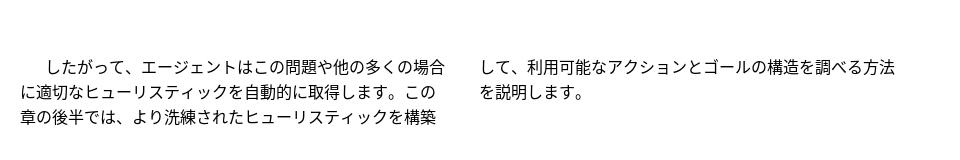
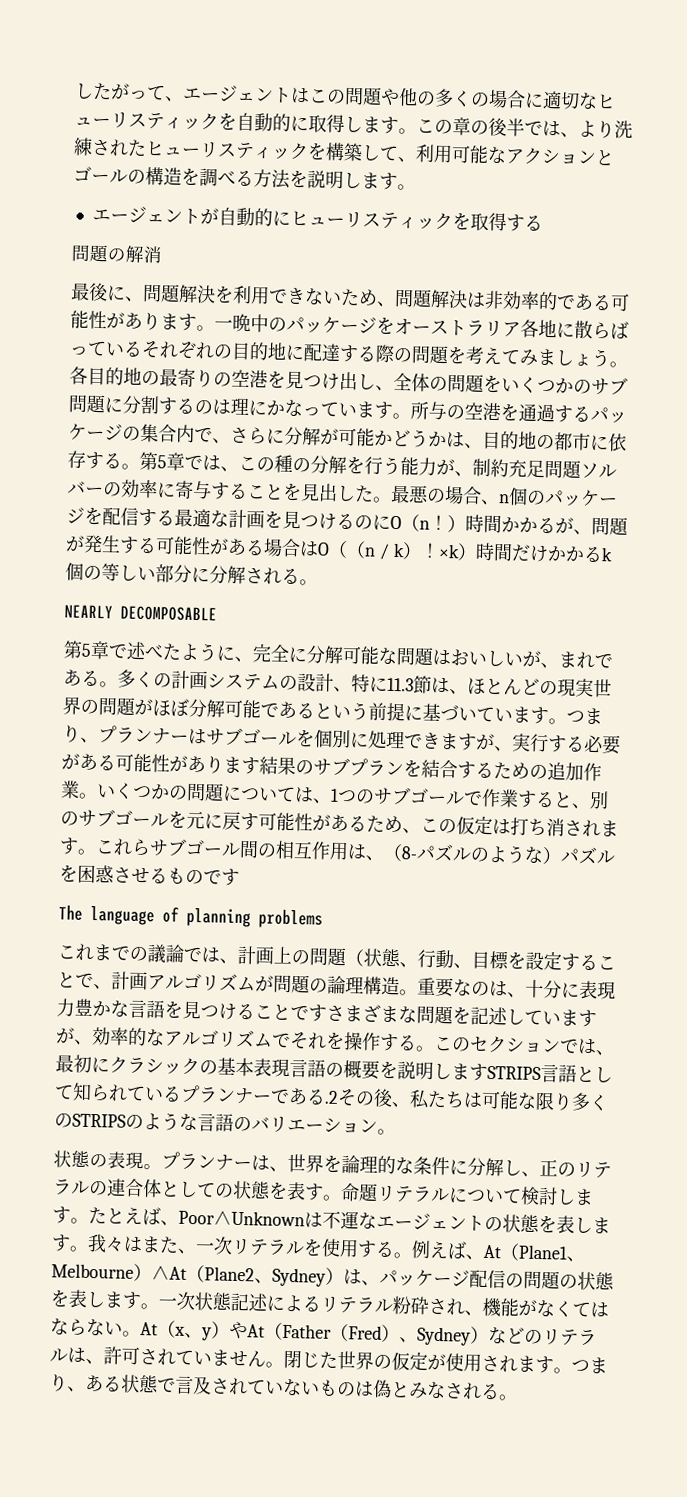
+ エージェントが自動的にヒューリスティックを取得する
+ 問題の解消
+ 最後に、問題解決を利用できないため、問題解決は非効率的である可能性があります。一晩中のパッケージをオーストラリア各地に散らばっているそれぞれの目的地に配達する際の問題を考えてみましょう。各目的地の最寄りの空港を見つけ出し、全体の問題をいくつかのサブ問題に分割するのは理にかなっています。所与の空港を通過するパッケージの集合内で、さらに分解が可能かどうかは、目的地の都市に依存する。第5章では、この種の分解を行う能力が、制約充足問題ソルバーの効率に寄与することを見出した。最悪の場合、n個のパッケージを配信する最適な計画を見つけるのにO（n！）時間かかるが、問題が発生する可能性がある場合はO（（n / k）！×k）時間だけかかるk個の等しい部分に分解される。
+ NEARLY DECOMPOSABLE
+ 第5章で述べたように、完全に分解可能な問題はおいしいが、まれである。多くの計画システムの設計、特に11.3節は、ほとんどの現実世界の問題がほぼ分解可能であるという前提に基づいています。つまり、プランナーはサブゴールを個別に処理できますが、実行する必要がある可能性があります結果のサブプランを結合するための追加作業。いくつかの問題については、1つのサブゴールで作業すると、別のサブゴールを元に戻す可能性があるため、この仮定は打ち消されます。これらサブゴール間の相互作用は、（8-パズルのような）パズルを困惑させるものです
+ The language of planning problems
+ これまでの議論では、計画上の問題（状態、行動、目標を設定することで、計画アルゴリズムが問題の論理構造。重要なのは、十分に表現力豊かな言語を見つけることですさまざまな問題を記述していますが、効率的なアルゴリズムでそれを操作する。このセクションでは、最初にクラシックの基本表現言語の概要を説明しますSTRIPS言語として知られているプランナーである.2その後、私たちは可能な限り多くのSTRIPSのような言語のバリエーション。
+ 状態の表現。プランナーは、世界を論理的な条件に分解し、正のリテラルの連合体としての状態を表す。命題リテラルについて検討します。たとえば、Poor∧Unknownは不運なエージェントの状態を表します。我々はまた、一次リテラルを使用する。例えば、At（Plane1、Melbourne）∧At（Plane2、Sydney）は、パッケージ配信の問題の状態を表します。一次状態記述によるリテラル粉砕され、機能がなくてはならない。At（x、y）やAt（Father（Fred）、Sydney）などのリテラルは、許可されていません。閉じた世界の仮定が使用されます。つまり、ある状態で言及されていないものは偽とみなされる。

